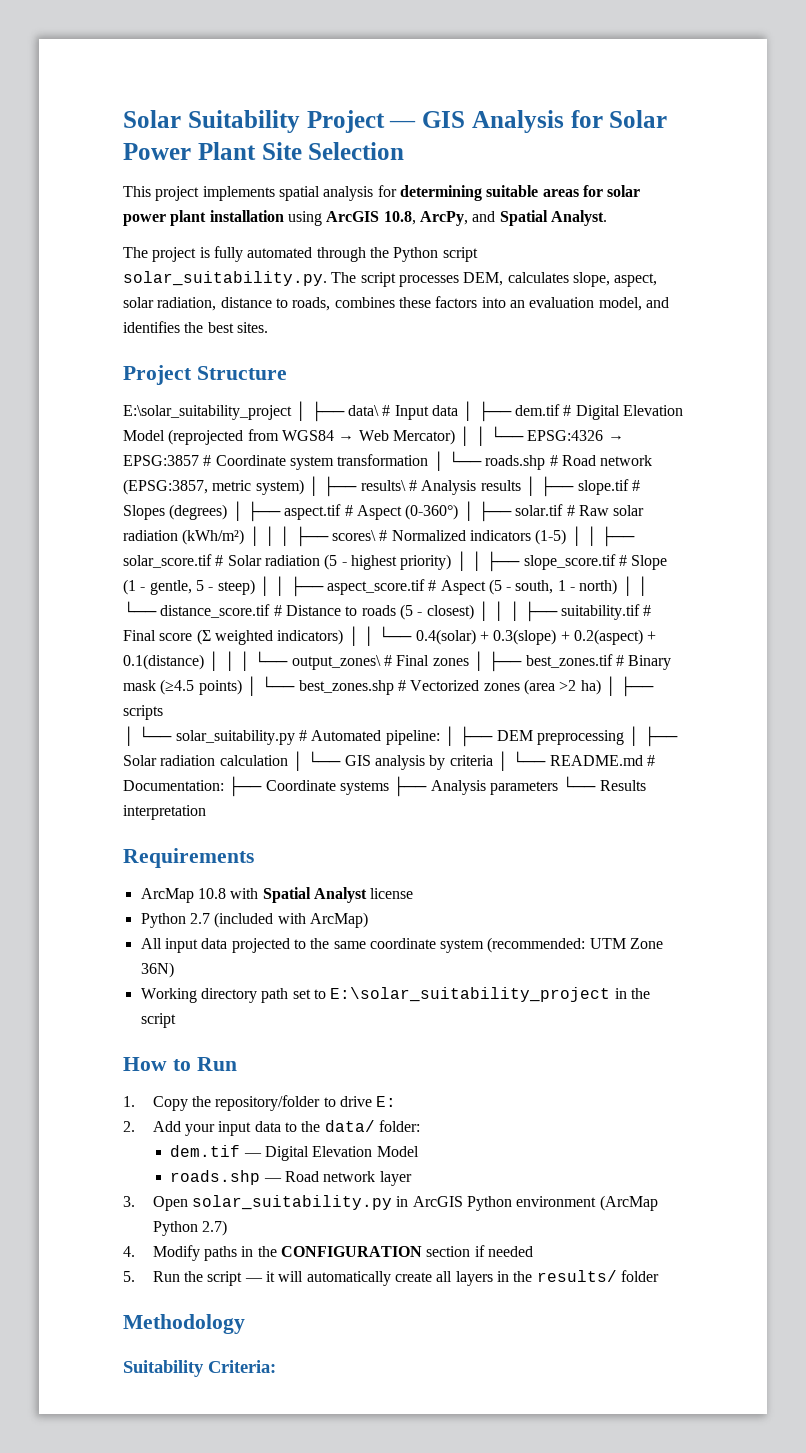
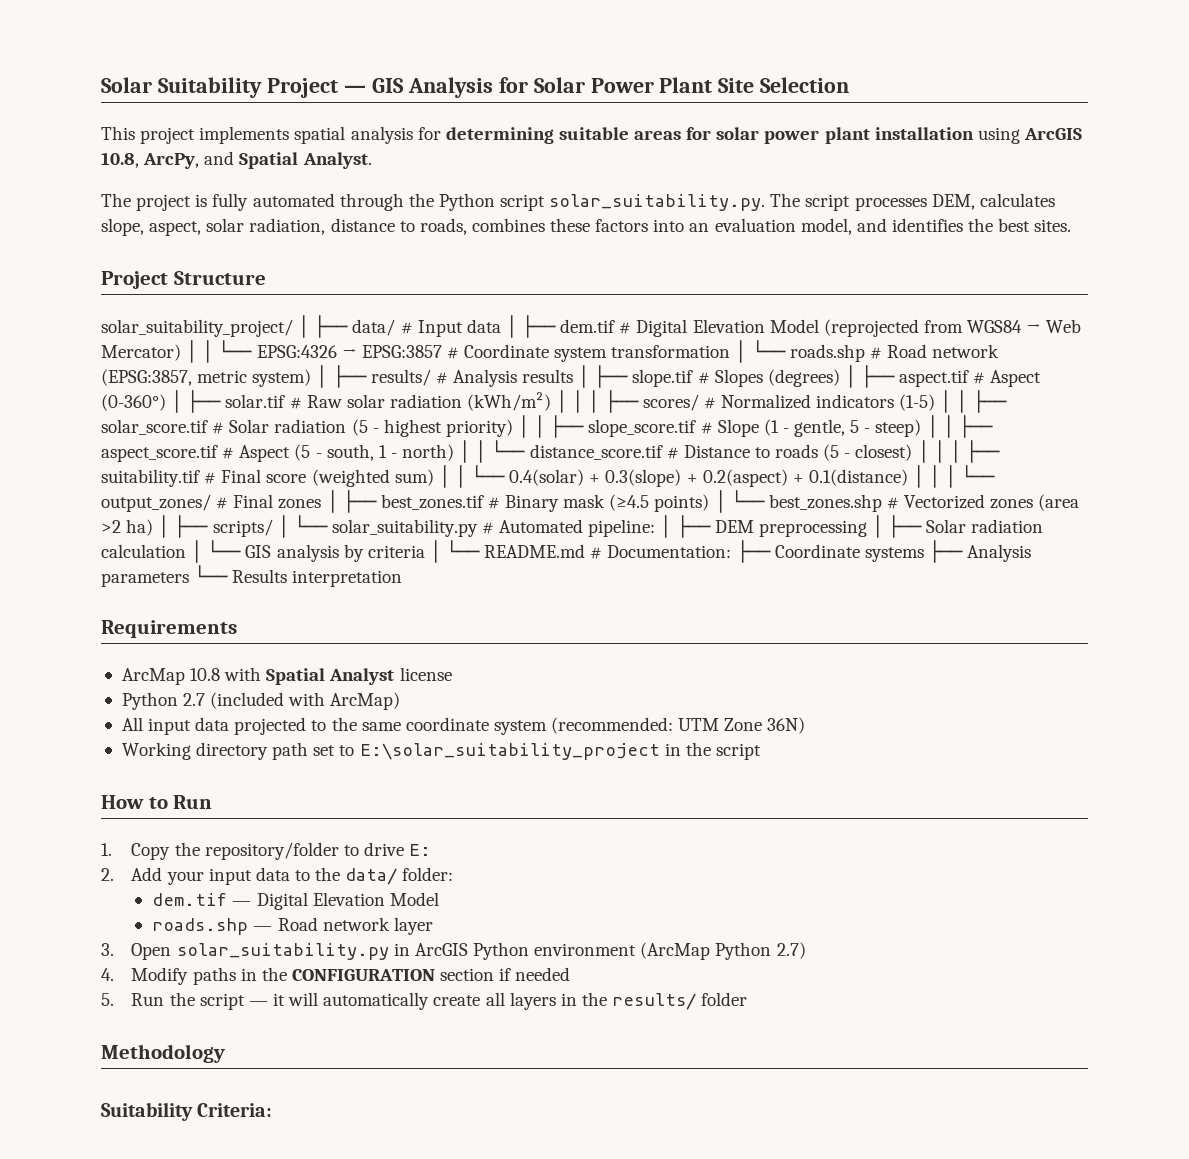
- E:\solar_suitability_project │ ├── data\ # Input data │ ├── dem.tif # Digital Elevation Model (reprojected from WGS84 → Web Mercator) │ │ └── EPSG:4326 → EPSG:3857 # Coordinate system transformation │ └── roads.shp # Road network (EPSG:3857, metric system) │ ├── results\ # Analysis results │ ├── slope.tif # Slopes (degrees) │ ├── aspect.tif # Aspect (0-360°) │ ├── solar.tif # Raw solar radiation (kWh/m²) │ │ │ ├── scores\ # Normalized indicators (1-5) │ │ ├── solar_score.tif # Solar radiation (5 - highest priority) │ │ ├── slope_score.tif # Slope (1 - gentle, 5 - steep) │ │ ├── aspect_score.tif # Aspect (5 - south, 1 - north) │ │ └── distance_score.tif # Distance to roads (5 - closest) │ │ │ ├── suitability.tif # Final score (Σ weighted indicators) │ │ └── 0.4(solar) + 0.3(slope) + 0.2(aspect) + 0.1(distance) │ │ │ └── output_zones\ # Final zones │ ├── best_zones.tif # Binary mask (≥4.5 points) │ └── best_zones.shp # Vectorized zones (area >2 ha) │ ├── scripts
- │ └── solar_suitability.py # Automated pipeline:
+ solar_suitability_project/ │ ├── data/ # Input data │ ├── dem.tif # Digital Elevation Model (reprojected from WGS84 → Web Mercator) │ │ └── EPSG:4326 → EPSG:3857 # Coordinate system transformation │ └── roads.shp # Road network (EPSG:3857, metric system) │ ├── results/ # Analysis results │ ├── slope.tif # Slopes (degrees) │ ├── aspect.tif # Aspect (0-360°) │ ├── solar.tif # Raw solar radiation (kWh/m²) │ │ │ ├── scores/ # Normalized indicators (1-5) │ │ ├── solar_score.tif # Solar radiation (5 - highest priority) │ │ ├── slope_score.tif # Slope (1 - gentle, 5 - steep) │ │ ├── aspect_score.tif # Aspect (5 - south, 1 - north) │ │ └── distance_score.tif # Distance to roads (5 - closest) │ │ │ ├── suitability.tif # Final score (weighted sum) │ │ └── 0.4(solar) + 0.3(slope) + 0.2(aspect) + 0.1(distance) │ │ │ └── output_zones/ # Final zones │ ├── best_zones.tif # Binary mask (≥4.5 points) │ └── best_zones.shp # Vectorized zones (area >2 ha) │ ├── scripts/ │ └── solar_suitability.py # Automated pipeline:

